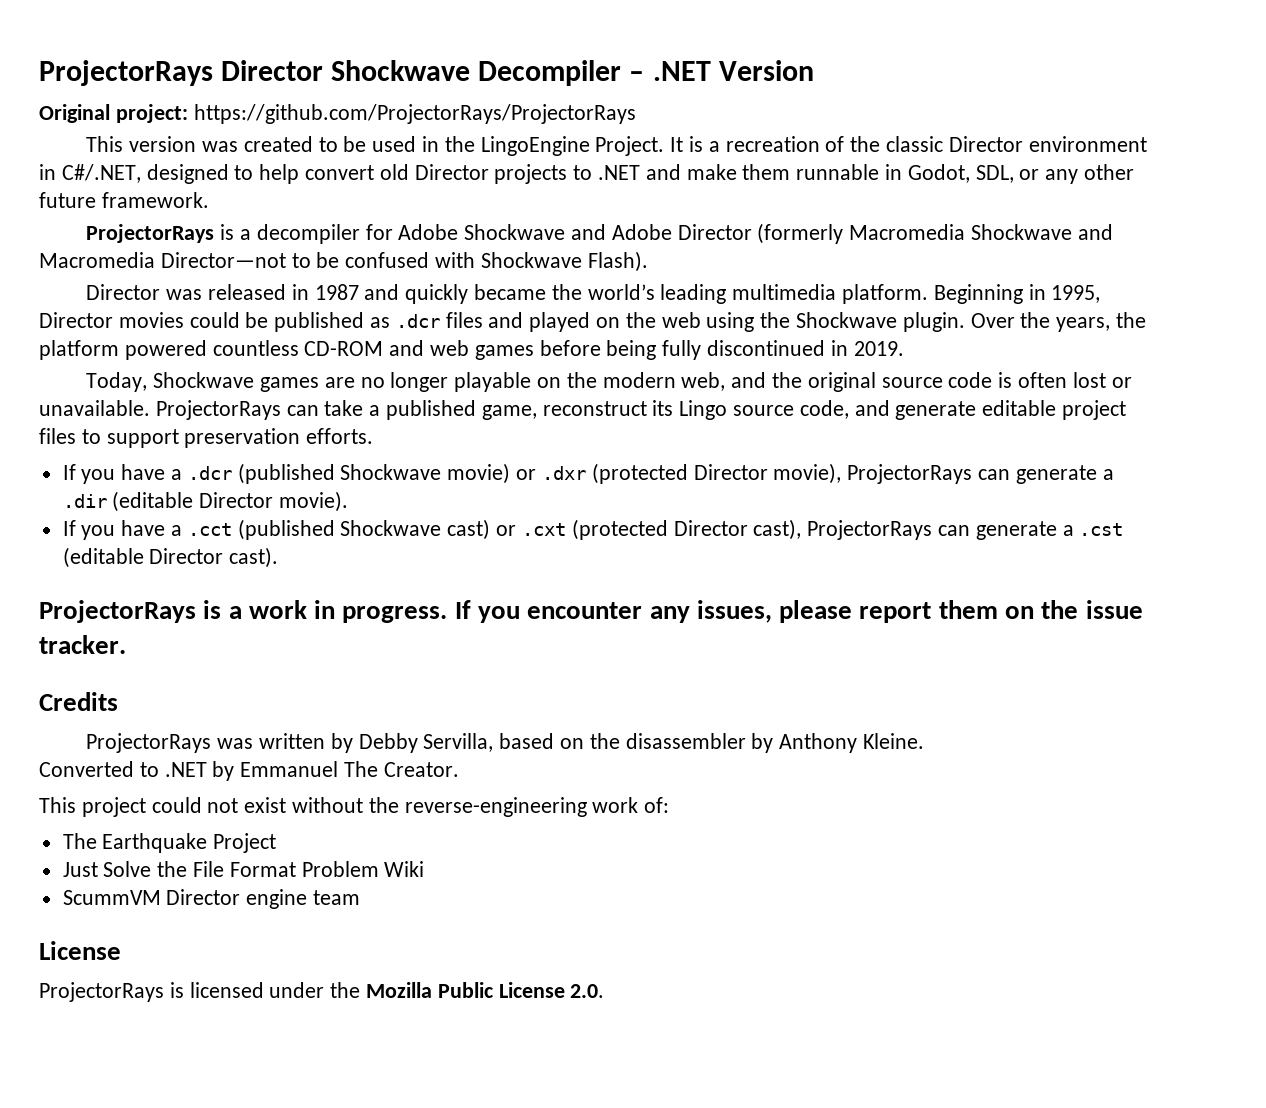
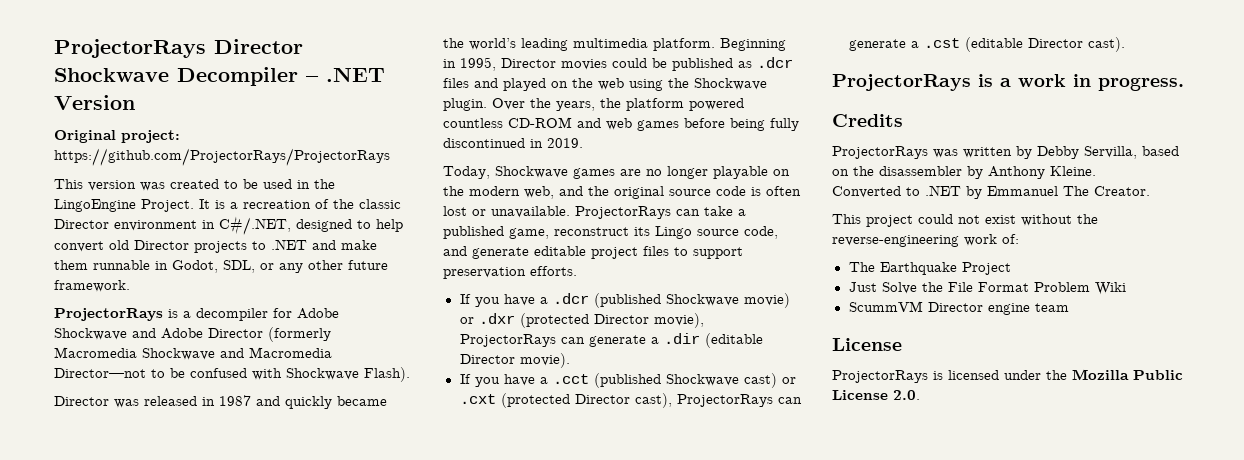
- If you encounter any issues, please report them on the issue tracker.

